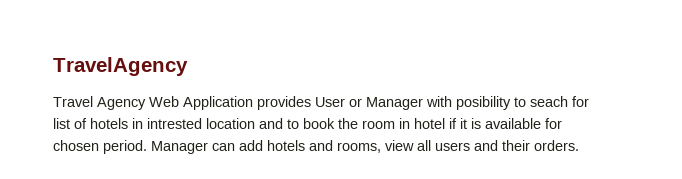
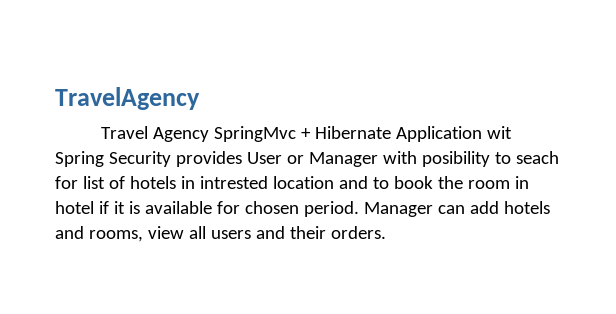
- Travel Agency Web Application provides User or Manager with posibility to seach for list of hotels in intrested location and to book the room in hotel if it is available for chosen period.
+ Travel Agency SpringMvc + Hibernate Application wit Spring Security provides User or Manager with posibility to seach for list of hotels in intrested location and to book the room in hotel if it is available for chosen period.

